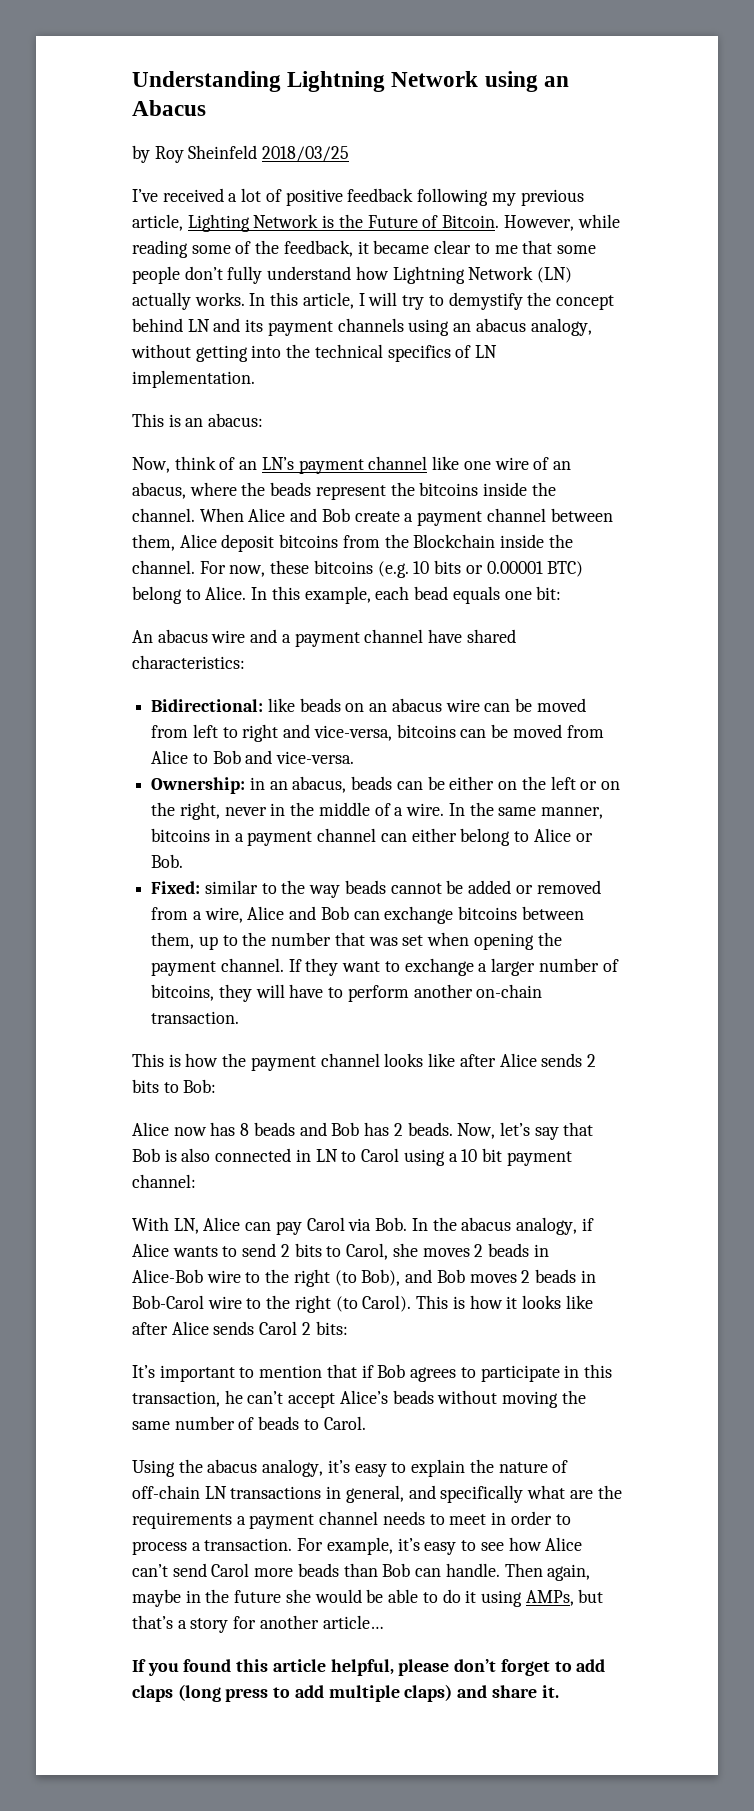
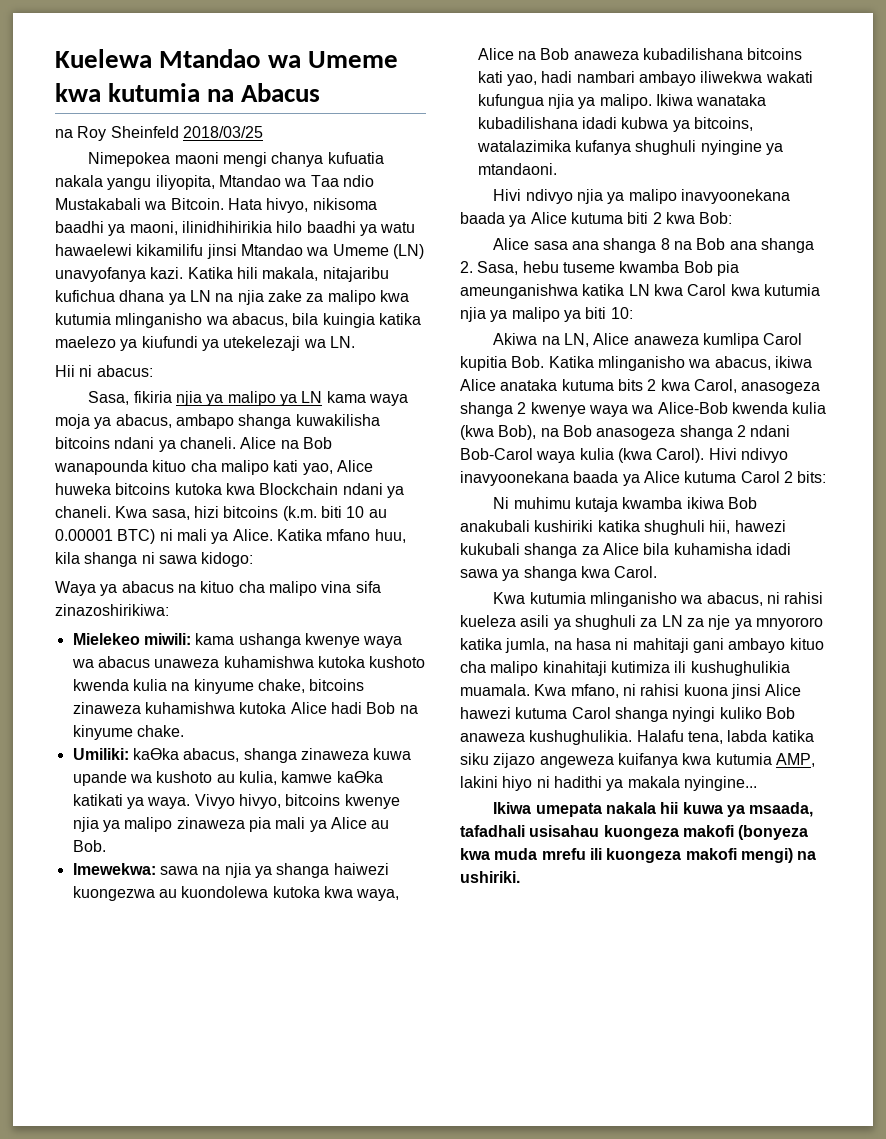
- Understanding Lightning Network using an Abacus
+ Kuelewa Mtandao wa Umeme kwa kutumia na Abacus
- by Roy Sheinfeld 2018/03/25
+ na Roy Sheinfeld 2018/03/25
- I’ve received a lot of positive feedback following my previous article, Lighting Network is the Future of Bitcoin. However, while reading some of the feedback, it became clear to me that some people don’t fully understand how Lightning Network (LN) actually works. In this article, I will try to demystify the concept behind LN and its payment channels using an abacus analogy, without getting into the technical specifics of LN implementation.
- This is an abacus:
- Now, think of an LN’s payment channel like one wire of an abacus, where the beads represent the bitcoins inside the channel. When Alice and Bob create a payment channel between them, Alice deposit bitcoins from the Blockchain inside the channel. For now, these bitcoins (e.g. 10 bits or 0.00001 BTC) belong to Alice. In this example, each bead equals one bit:
- An abacus wire and a payment channel have shared characteristics:
- Bidirectional: like beads on an abacus wire can be moved from left to right and vice-versa, bitcoins can be moved from Alice to Bob and vice-versa.
- Ownership: in an abacus, beads can be either on the left or on the right, never in the middle of a wire. In the same manner, bitcoins in a payment channel can either belong to Alice or Bob.
- Fixed: similar to the way beads cannot be added or removed from a wire, Alice and Bob can exchange bitcoins between them, up to the number that was set when opening the payment channel. If they want to exchange a larger number of bitcoins, they will have to perform another on-chain transaction.
- This is how the payment channel looks like after Alice sends 2 bits to Bob:
- Alice now has 8 beads and Bob has 2 beads. Now, let’s say that Bob is also connected in LN to Carol using a 10 bit payment channel:
- With LN, Alice can pay Carol via Bob. In the abacus analogy, if Alice wants to send 2 bits to Carol, she moves 2 beads in Alice-Bob wire to the right (to Bob), and Bob moves 2 beads in Bob-Carol wire to the right (to Carol). This is how it looks like after Alice sends Carol 2 bits:
- It’s important to mention that if Bob agrees to participate in this transaction, he can’t accept Alice’s beads without moving the same number of beads to Carol.
- Using the abacus analogy, it’s easy to explain the nature of off-chain LN transactions in general, and specifically what are the requirements a payment channel needs to meet in order to process a transaction. For example, it’s easy to see how Alice can’t send Carol more beads than Bob can handle. Then again, maybe in the future she would be able to do it using AMPs, but that’s a story for another article…
- If you found this article helpful, please don’t forget to add claps (long press to add multiple claps) and share it.
+ Nimepokea maoni mengi chanya kufuatia nakala yangu iliyopita, Mtandao wa Taa ndio Mustakabali wa Bitcoin. Hata hivyo, nikisoma baadhi ya maoni, ilinidhihirikia hilo baadhi ya watu hawaelewi kikamilifu jinsi Mtandao wa Umeme (LN) unavyofanya kazi. Katika hili makala, nitajaribu kufichua dhana ya LN na njia zake za malipo kwa kutumia mlinganisho wa abacus, bila kuingia katika maelezo ya kiufundi ya utekelezaji wa LN.
+ Hii ni abacus:
+ Sasa, fikiria njia ya malipo ya LN kama waya moja ya abacus, ambapo shanga kuwakilisha bitcoins ndani ya chaneli. Alice na Bob wanapounda kituo cha malipo kati yao, Alice huweka bitcoins kutoka kwa Blockchain ndani ya chaneli. Kwa sasa, hizi bitcoins (k.m. biti 10 au 0.00001 BTC) ni mali ya Alice. Katika mfano huu, kila shanga ni sawa kidogo:
+ Waya ya abacus na kituo cha malipo vina sifa zinazoshirikiwa:
+ Mielekeo miwili: kama ushanga kwenye waya wa abacus unaweza kuhamishwa kutoka kushoto kwenda kulia na kinyume chake, bitcoins zinaweza kuhamishwa kutoka Alice hadi Bob na kinyume chake.
+ Umiliki: kaƟka abacus, shanga zinaweza kuwa upande wa kushoto au kulia, kamwe kaƟka katikati ya waya. Vivyo hivyo, bitcoins kwenye njia ya malipo zinaweza pia mali ya Alice au Bob.
+ Imewekwa: sawa na njia ya shanga haiwezi kuongezwa au kuondolewa kutoka kwa waya, Alice na Bob anaweza kubadilishana bitcoins kati yao, hadi nambari ambayo iliwekwa wakati kufungua njia ya malipo. Ikiwa wanataka kubadilishana idadi kubwa ya bitcoins, watalazimika kufanya shughuli nyingine ya mtandaoni.
+ Hivi ndivyo njia ya malipo inavyoonekana baada ya Alice kutuma biti 2 kwa Bob:
+ Alice sasa ana shanga 8 na Bob ana shanga 2. Sasa, hebu tuseme kwamba Bob pia ameunganishwa katika LN kwa Carol kwa kutumia njia ya malipo ya biti 10:
+ Akiwa na LN, Alice anaweza kumlipa Carol kupitia Bob. Katika mlinganisho wa abacus, ikiwa Alice anataka kutuma bits 2 kwa Carol, anasogeza shanga 2 kwenye waya wa Alice-Bob kwenda kulia (kwa Bob), na Bob anasogeza shanga 2 ndani Bob-Carol waya kulia (kwa Carol). Hivi ndivyo inavyoonekana baada ya Alice kutuma Carol 2 bits:
+ Ni muhimu kutaja kwamba ikiwa Bob anakubali kushiriki katika shughuli hii, hawezi kukubali shanga za Alice bila kuhamisha idadi sawa ya shanga kwa Carol.
+ Kwa kutumia mlinganisho wa abacus, ni rahisi kueleza asili ya shughuli za LN za nje ya mnyororo katika jumla, na hasa ni mahitaji gani ambayo kituo cha malipo kinahitaji kutimiza ili kushughulikia muamala. Kwa mfano, ni rahisi kuona jinsi Alice hawezi kutuma Carol shanga nyingi kuliko Bob anaweza kushughulikia. Halafu tena, labda katika siku zijazo angeweza kuifanya kwa kutumia AMP, lakini hiyo ni hadithi ya makala nyingine...
+ Ikiwa umepata nakala hii kuwa ya msaada, tafadhali usisahau kuongeza makofi (bonyeza kwa muda mrefu ili kuongeza makofi mengi) na ushiriki.

